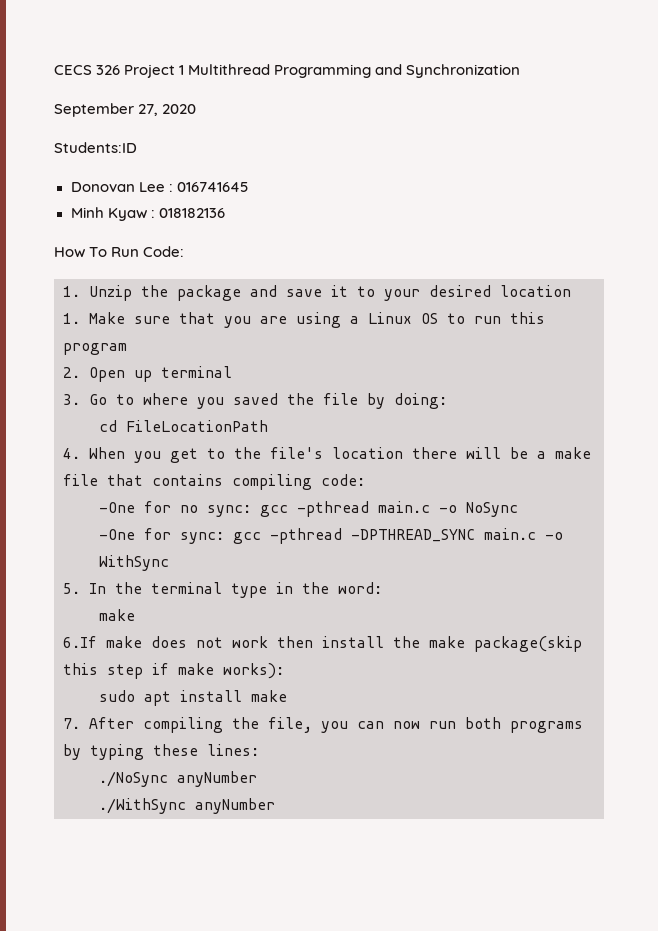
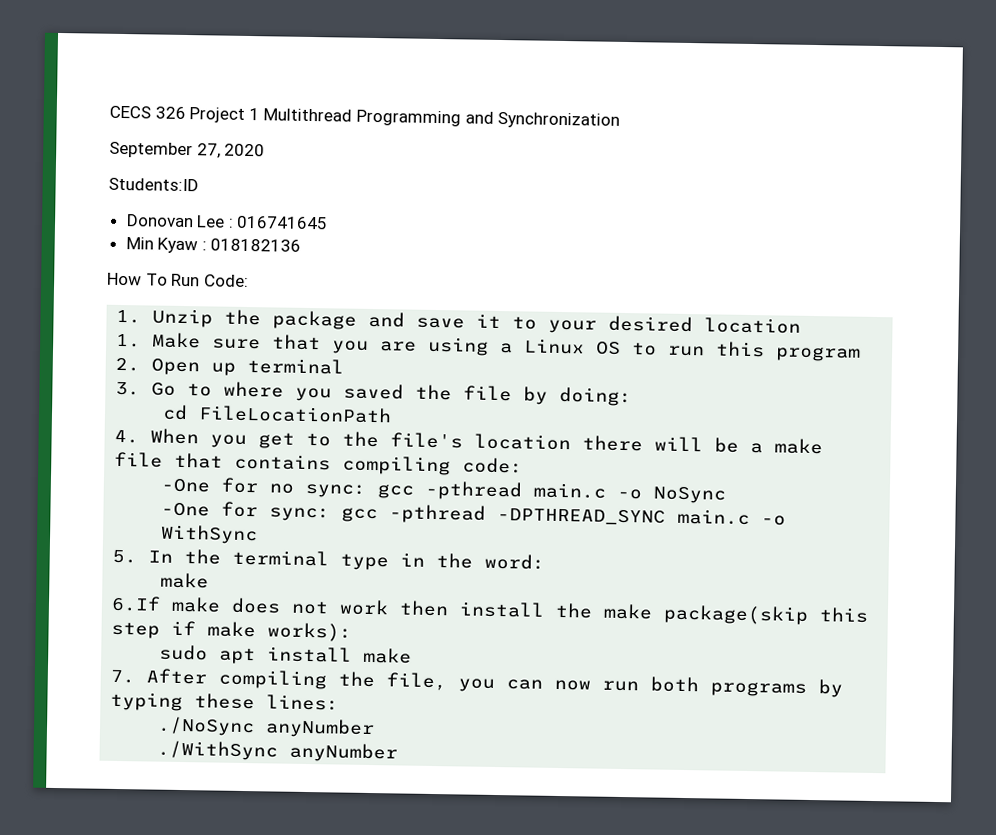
- Minh Kyaw : 018182136
+ Min Kyaw : 018182136

